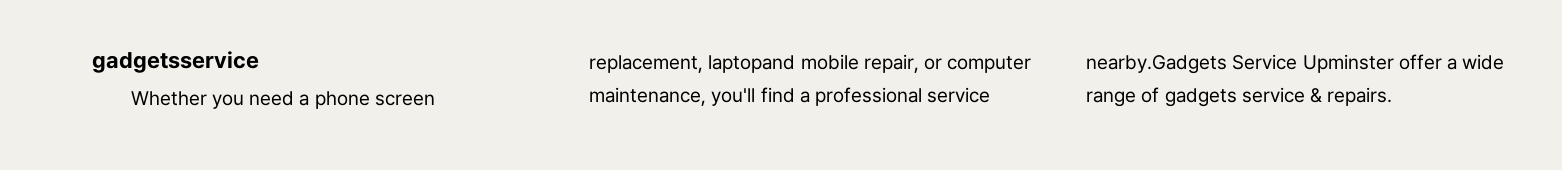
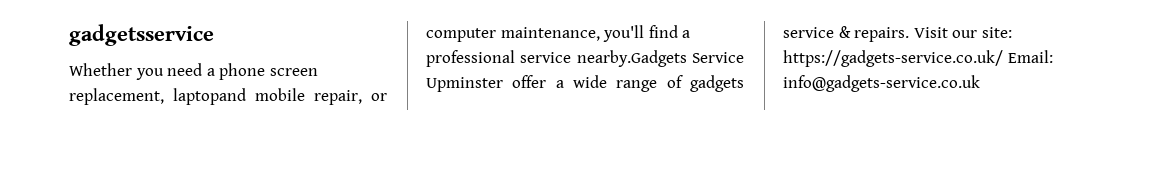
+ Visit our site: https://gadgets-service.co.uk/ Email: info@gadgets-service.co.uk

